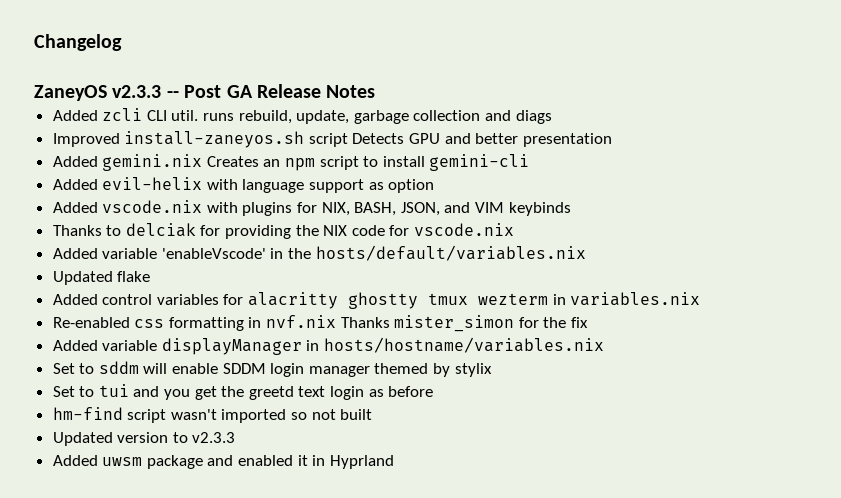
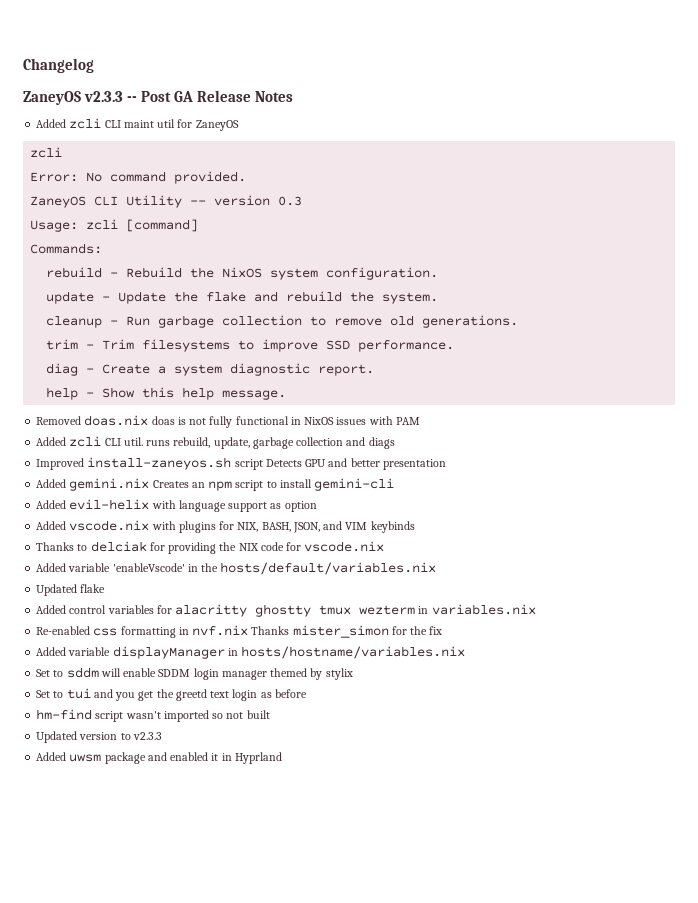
+ Added zcli CLI maint util for ZaneyOS
+ zcli
+ Error: No command provided.
+ ZaneyOS CLI Utility -- version 0.3
+ Usage: zcli [command]
+ Commands:
+ rebuild - Rebuild the NixOS system configuration.
+ update - Update the flake and rebuild the system.
+ cleanup - Run garbage collection to remove old generations.
+ trim - Trim filesystems to improve SSD performance.
+ diag - Create a system diagnostic report.
+ help - Show this help message.
+ Removed doas.nix doas is not fully functional in NixOS issues with PAM

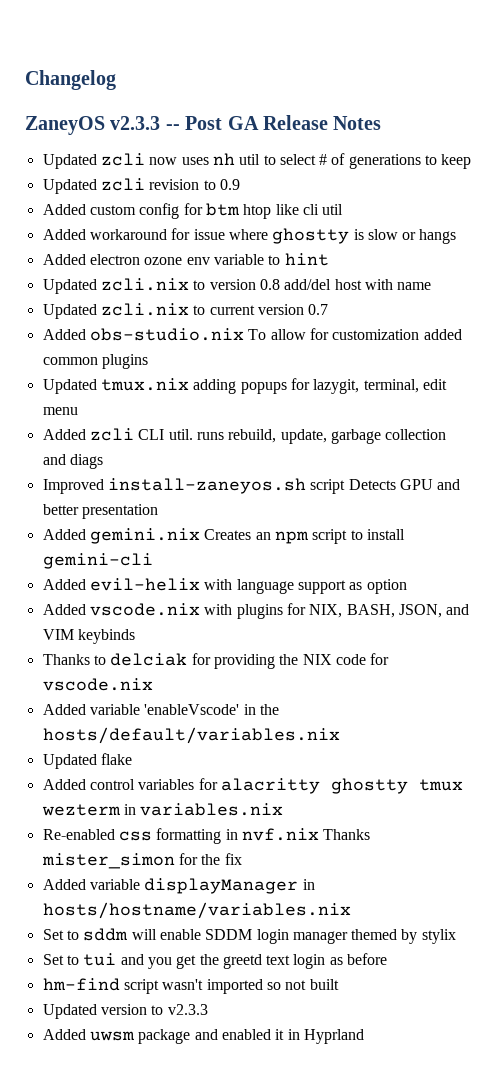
- Added zcli CLI maint util for ZaneyOS
- zcli
- Error: No command provided.
- ZaneyOS CLI Utility -- version 0.3
- Usage: zcli [command]
- Commands:
- rebuild - Rebuild the NixOS system configuration.
- update - Update the flake and rebuild the system.
- cleanup - Run garbage collection to remove old generations.
- trim - Trim filesystems to improve SSD performance.
- diag - Create a system diagnostic report.
- help - Show this help message.
- Removed doas.nix doas is not fully functional in NixOS issues with PAM
+ Updated zcli now uses nh util to select # of generations to keep
+ Updated zcli revision to 0.9
+ Added custom config for btm htop like cli util
+ Added workaround for issue where ghostty is slow or hangs
+ Added electron ozone env variable to hint
+ Updated zcli.nix to version 0.8 add/del host with name
+ Updated zcli.nix to current version 0.7
+ Added obs-studio.nix To allow for customization added common plugins
+ Updated tmux.nix adding popups for lazygit, terminal, edit menu

